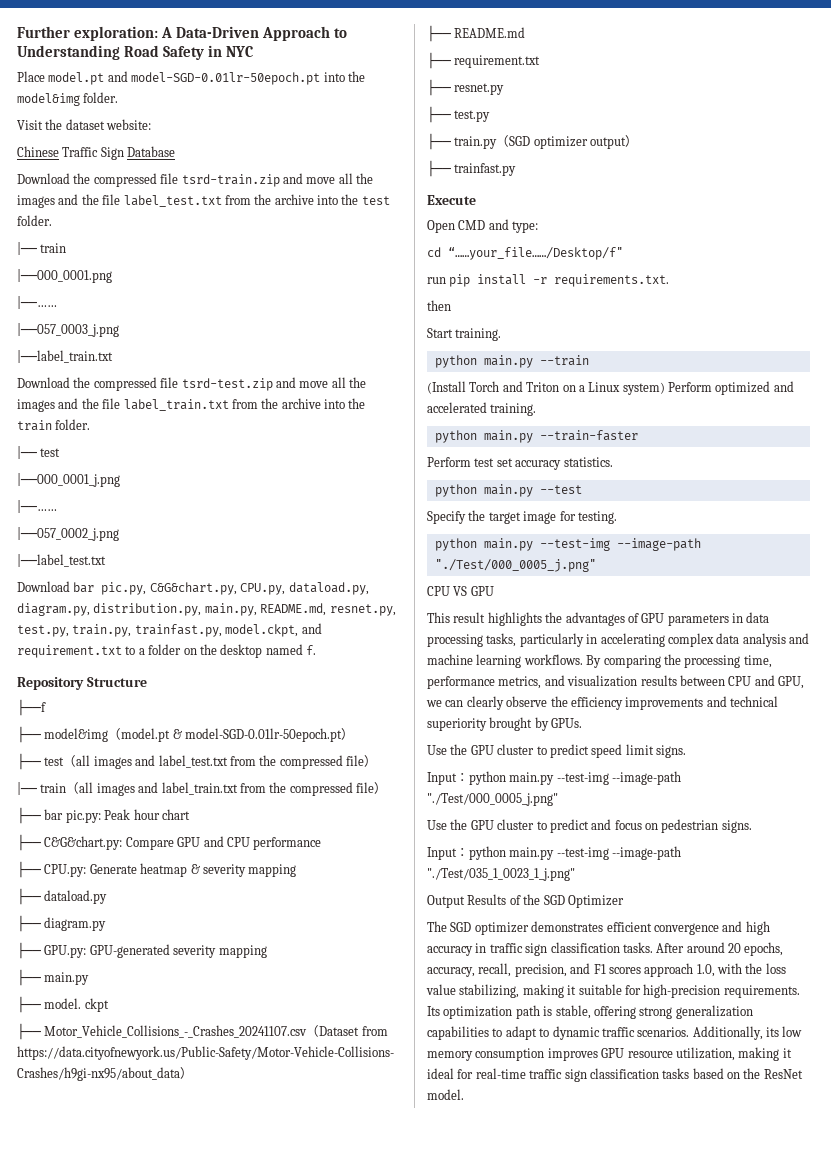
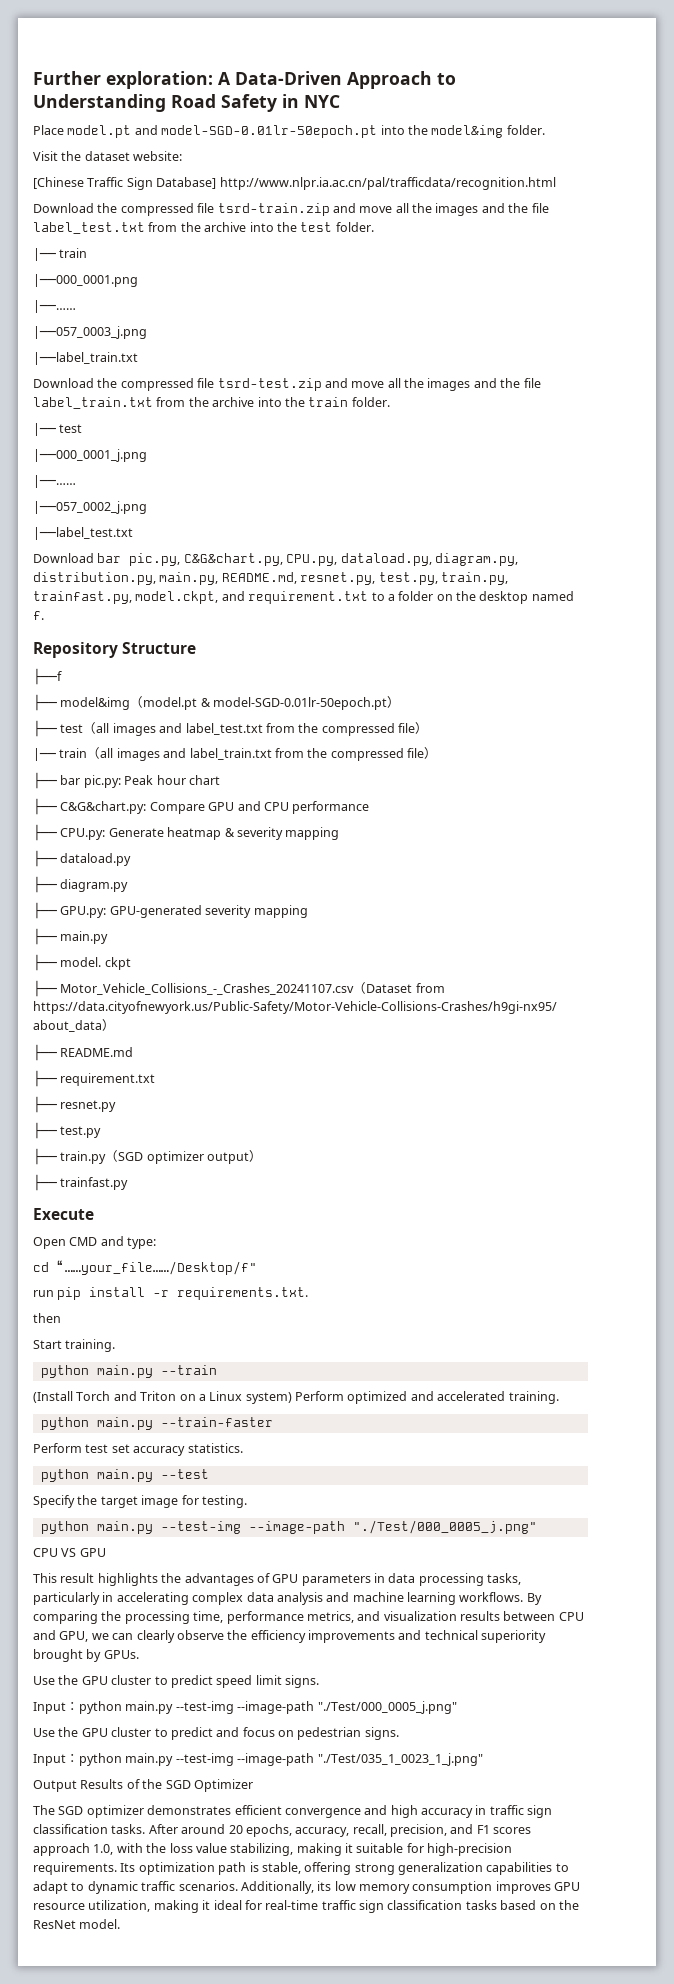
- Chinese Traffic Sign Database
+ [Chinese Traffic Sign Database] http://www.nlpr.ia.ac.cn/pal/trafficdata/recognition.html

